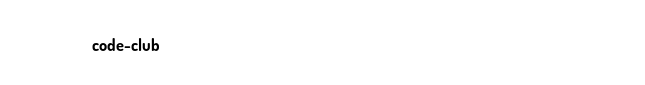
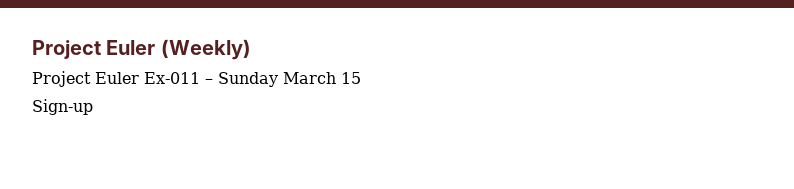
- code-club
+ Project Euler (Weekly)
+ Project Euler Ex-011 – Sunday March 15
+ Sign-up

